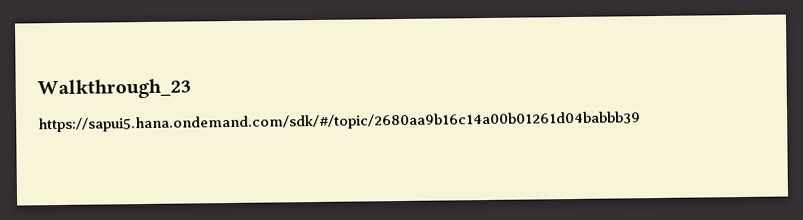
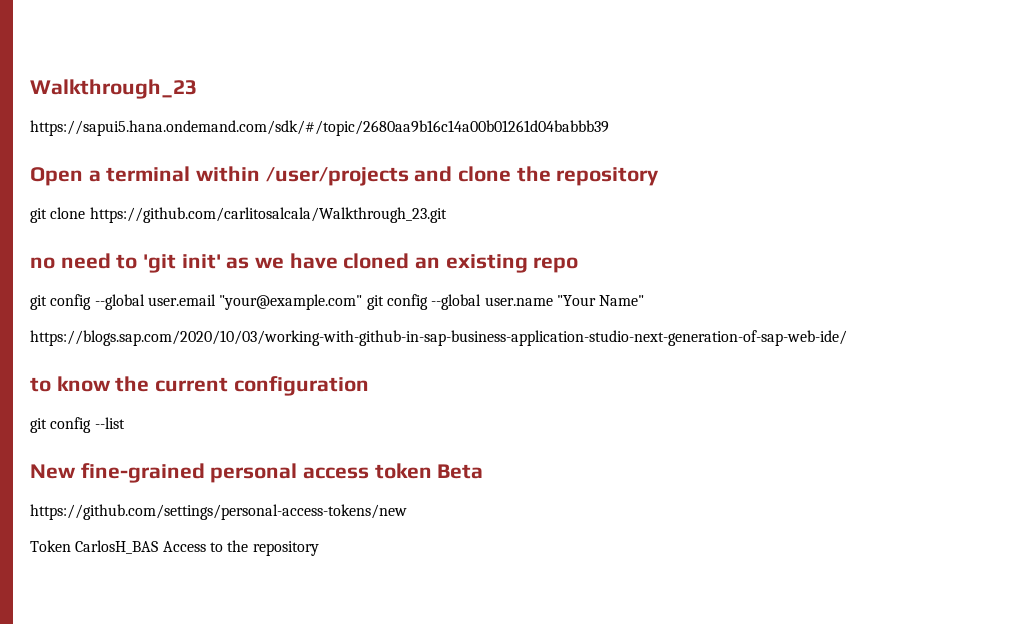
+ Open a terminal within /user/projects and clone the repository
+ git clone https://github.com/carlitosalcala/Walkthrough_23.git
+ no need to 'git init' as we have cloned an existing repo
+ git config --global user.email "your@example.com" git config --global user.name "Your Name"
+ https://blogs.sap.com/2020/10/03/working-with-github-in-sap-business-application-studio-next-generation-of-sap-web-ide/
+ to know the current configuration
+ git config --list
+ New fine-grained personal access token Beta
+ https://github.com/settings/personal-access-tokens/new
+ Token CarlosH_BAS Access to the repository

